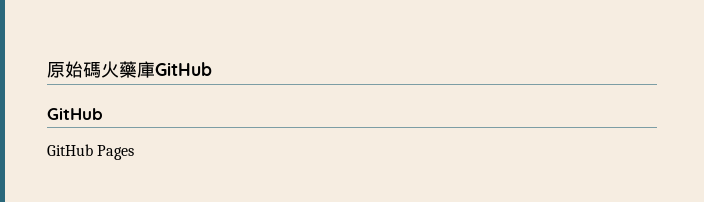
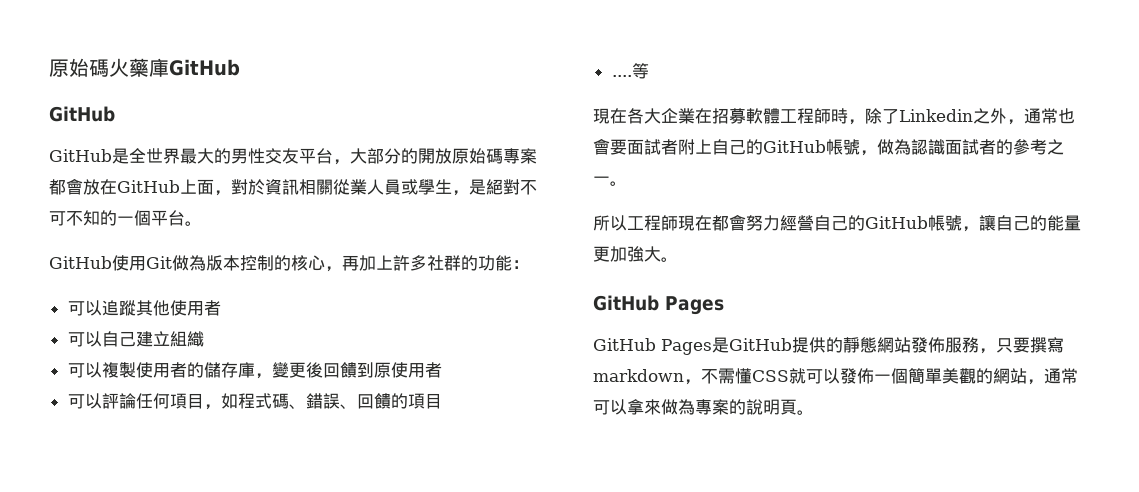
+ GitHub是全世界最大的男性交友平台，大部分的開放原始碼專案都會放在GitHub上面，對於資訊相關從業人員或學生，是絕對不可不知的一個平台。
+ GitHub使用Git做為版本控制的核心，再加上許多社群的功能：
+ 可以追蹤其他使用者
+ 可以自己建立組織
+ 可以複製使用者的儲存庫，變更後回饋到原使用者
+ 可以評論任何項目，如程式碼、錯誤、回饋的項目
+ ....等
+ 現在各大企業在招募軟體工程師時，除了Linkedin之外，通常也會要面試者附上自己的GitHub帳號，做為認識面試者的參考之一。
+ 所以工程師現在都會努力經營自己的GitHub帳號，讓自己的能量更加強大。
  GitHub Pages
+ GitHub Pages是GitHub提供的靜態網站發佈服務，只要撰寫markdown，不需懂CSS就可以發佈一個簡單美觀的網站，通常可以拿來做為專案的說明頁。

